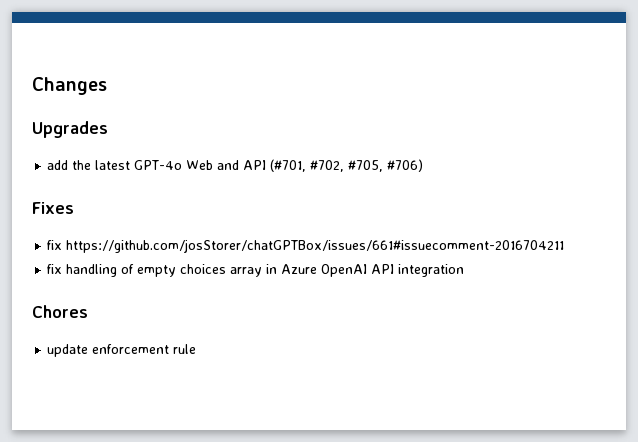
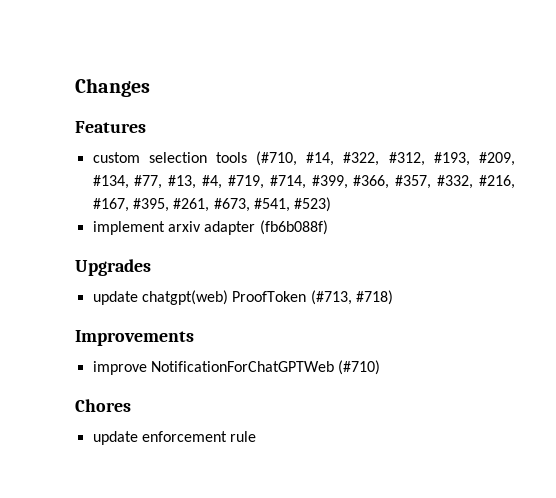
+ Features
+ custom selection tools (#710, #14, #322, #312, #193, #209, #134, #77, #13, #4, #719, #714, #399, #366, #357, #332, #216, #167, #395, #261, #673, #541, #523)
+ implement arxiv adapter (fb6b088f)
  Upgrades
- add the latest GPT-4o Web and API (#701, #702, #705, #706)
- Fixes
- fix https://github.com/josStorer/chatGPTBox/issues/661#issuecomment-2016704211
- fix handling of empty choices array in Azure OpenAI API integration
+ update chatgpt(web) ProofToken (#713, #718)
+ Improvements
+ improve NotificationForChatGPTWeb (#710)

